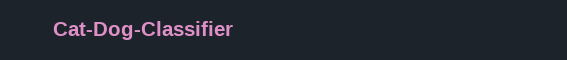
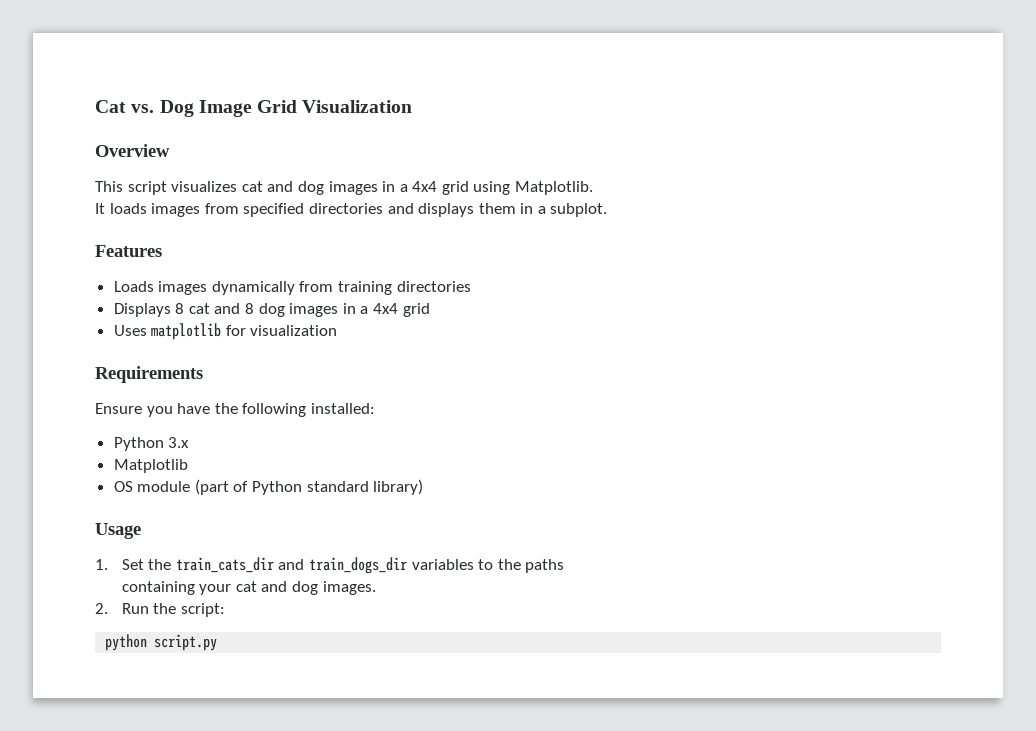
- Cat-Dog-Classifier
+ Cat vs. Dog Image Grid Visualization
+ Overview
+ This script visualizes cat and dog images in a 4x4 grid using Matplotlib.
+ It loads images from specified directories and displays them in a subplot.
+ Features
+ Loads images dynamically from training directories
+ Displays 8 cat and 8 dog images in a 4x4 grid
+ Uses matplotlib for visualization
+ Requirements
+ Ensure you have the following installed:
+ Python 3.x
+ Matplotlib
+ OS module (part of Python standard library)
+ Usage
+ 1. Set the train_cats_dir and train_dogs_dir variables to the paths
+ containing your cat and dog images.
+ 2. Run the script:
+ python script.py

